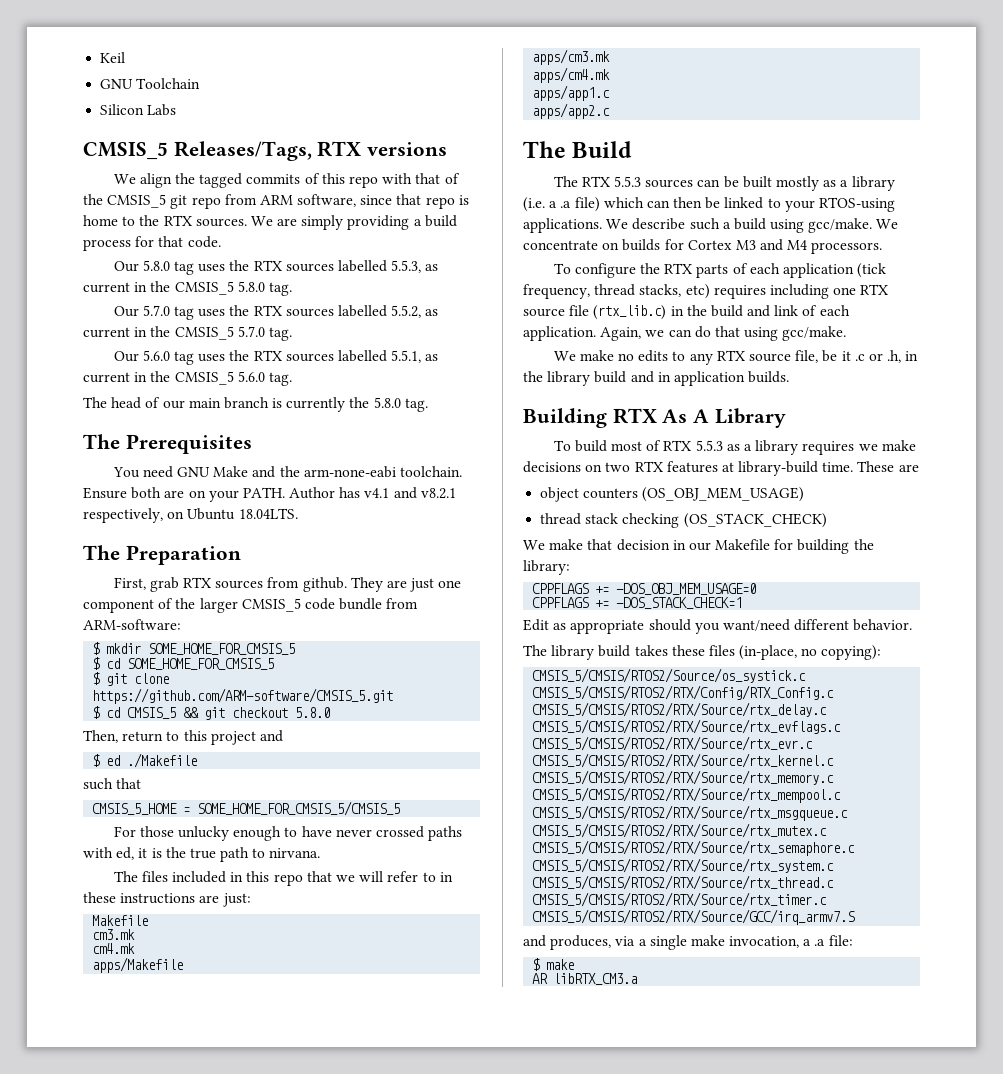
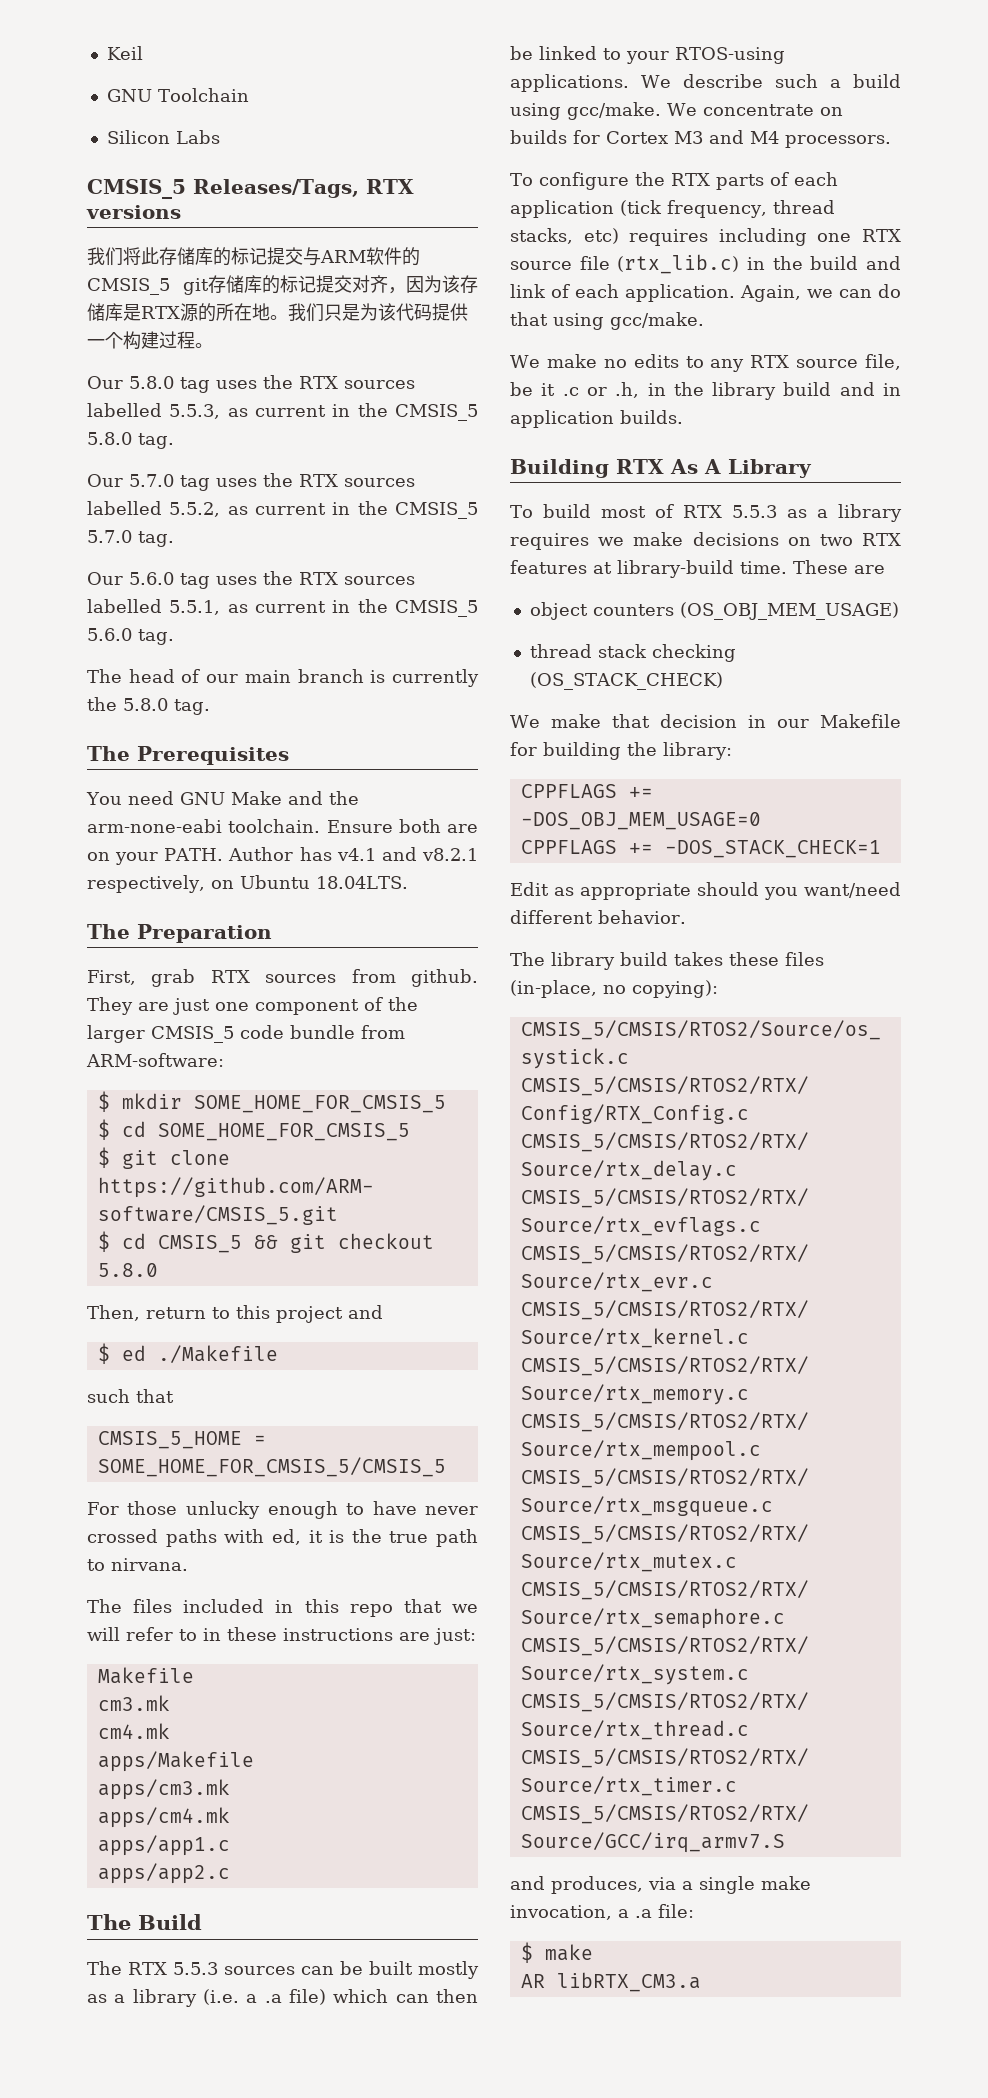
- We align the tagged commits of this repo with that of the CMSIS_5 git repo from ARM software, since that repo is home to the RTX sources. We are simply providing a build process for that code.
+ 我们将此存储库的标记提交与ARM软件的CMSIS_5 git存储库的标记提交对齐，因为该存储库是RTX源的所在地。我们只是为该代码提供一个构建过程。

